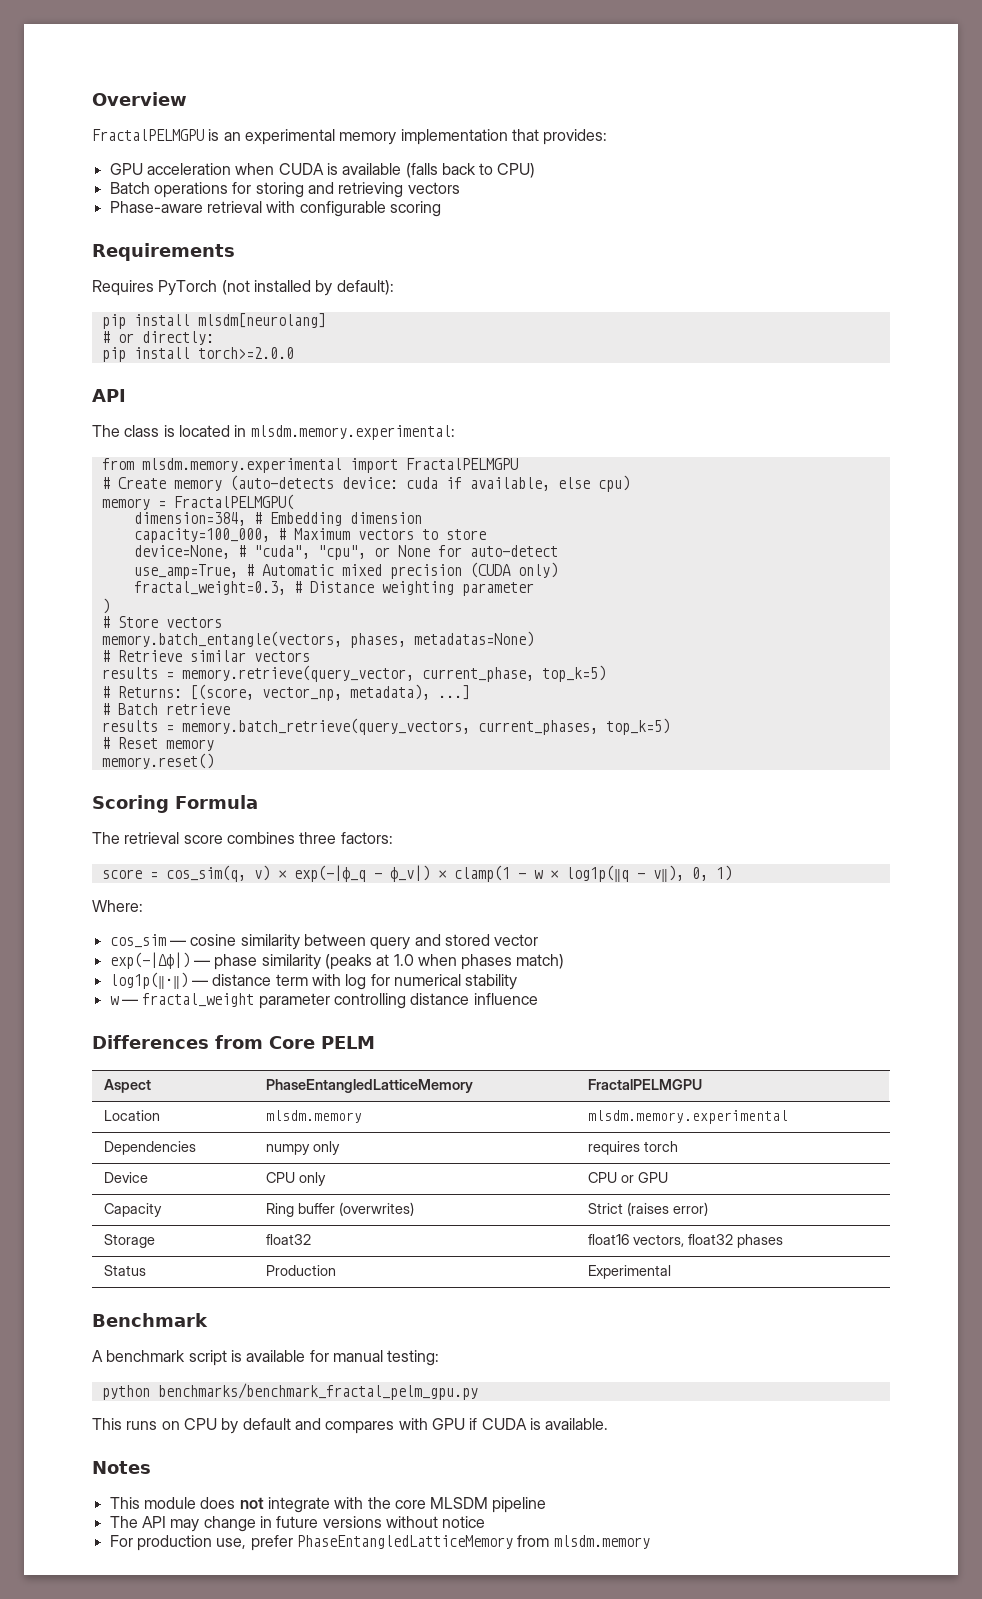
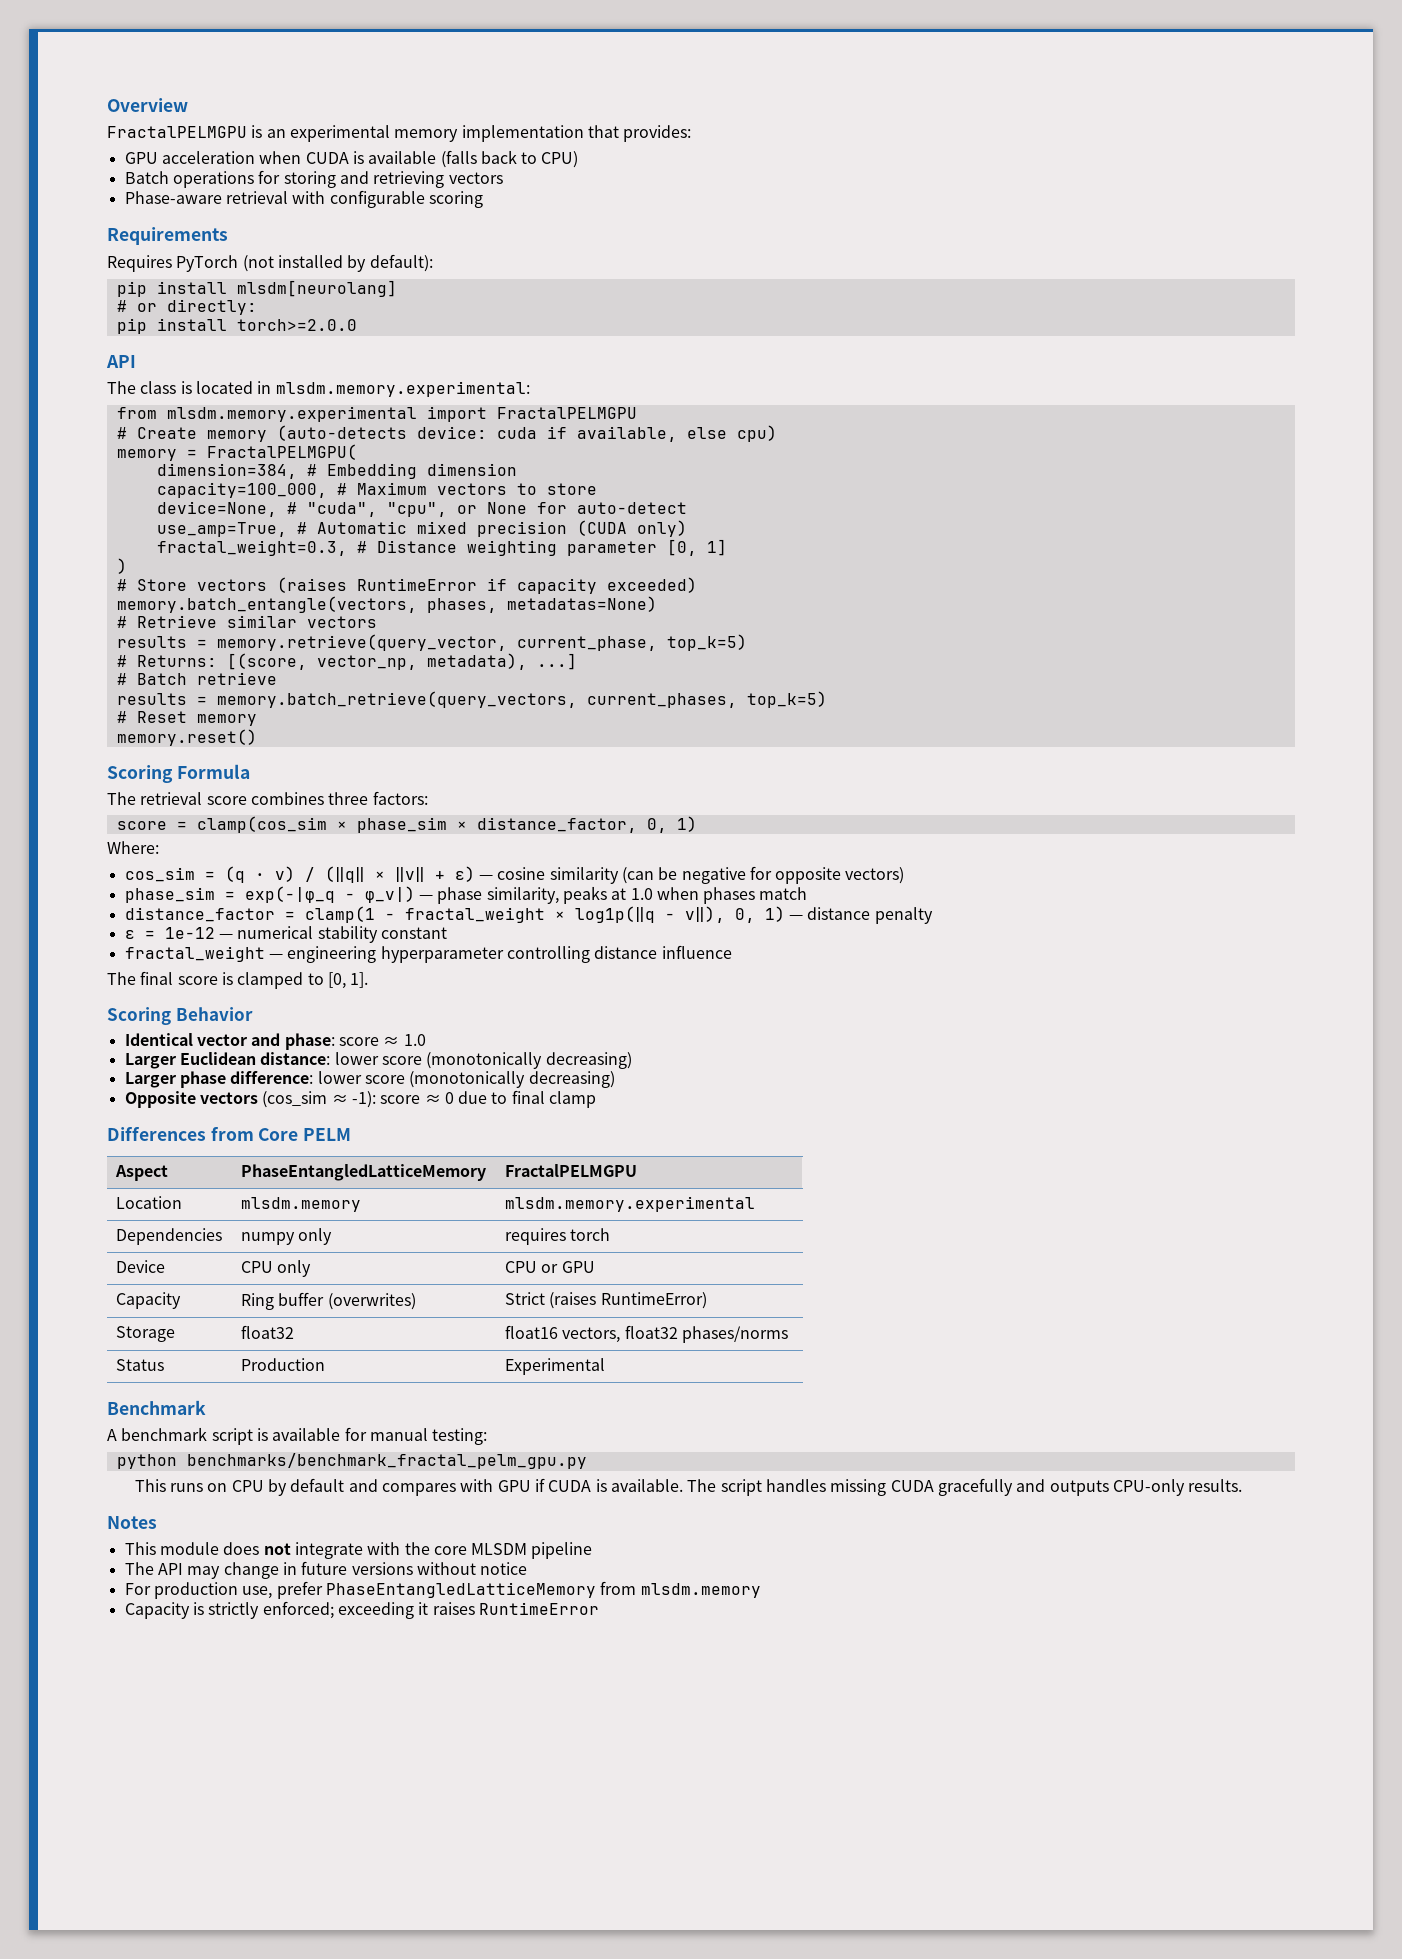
- fractal_weight=0.3, # Distance weighting parameter
+ fractal_weight=0.3, # Distance weighting parameter [0, 1]
- # Store vectors
+ # Store vectors (raises RuntimeError if capacity exceeded)
- score = cos_sim(q, v) × exp(-|φ_q - φ_v|) × clamp(1 - w × log1p(‖q - v‖), 0, 1)
+ score = clamp(cos_sim × phase_sim × distance_factor, 0, 1)
  Where:
- cos_sim — cosine similarity between query and stored vector
- exp(-|Δφ|) — phase similarity (peaks at 1.0 when phases match)
- log1p(‖·‖) — distance term with log for numerical stability
- w — fractal_weight parameter controlling distance influence
+ cos_sim = (q · v) / (‖q‖ × ‖v‖ + ε) — cosine similarity (can be negative for opposite vectors)
+ phase_sim = exp(-|φ_q - φ_v|) — phase similarity, peaks at 1.0 when phases match
+ distance_factor = clamp(1 - fractal_weight × log1p(‖q - v‖), 0, 1) — distance penalty
+ ε = 1e-12 — numerical stability constant
+ fractal_weight — engineering hyperparameter controlling distance influence
+ The final score is clamped to [0, 1].
+ Scoring Behavior
+ Identical vector and phase: score ≈ 1.0
+ Larger Euclidean distance: lower score (monotonically decreasing)
+ Larger phase difference: lower score (monotonically decreasing)
+ Opposite vectors (cos_sim ≈ -1): score ≈ 0 due to final clamp
- Capacity | Ring buffer (overwrites) | Strict (raises error)
+ Capacity | Ring buffer (overwrites) | Strict (raises RuntimeError)
- Storage | float32 | float16 vectors, float32 phases
+ Storage | float32 | float16 vectors, float32 phases/norms
+ The script handles missing CUDA gracefully and outputs CPU-only results.
+ Capacity is strictly enforced; exceeding it raises RuntimeError

